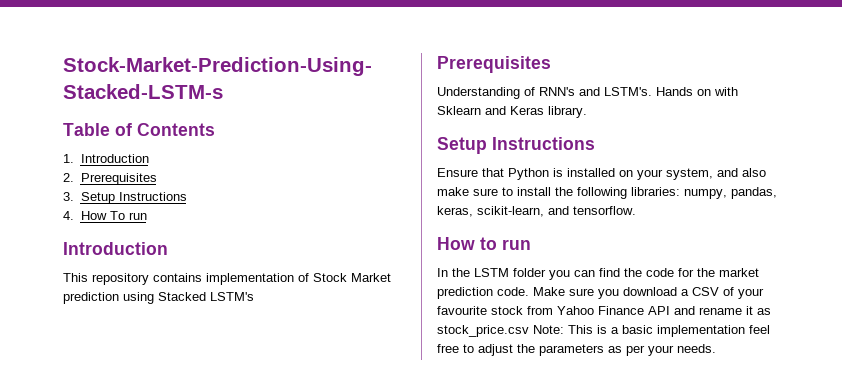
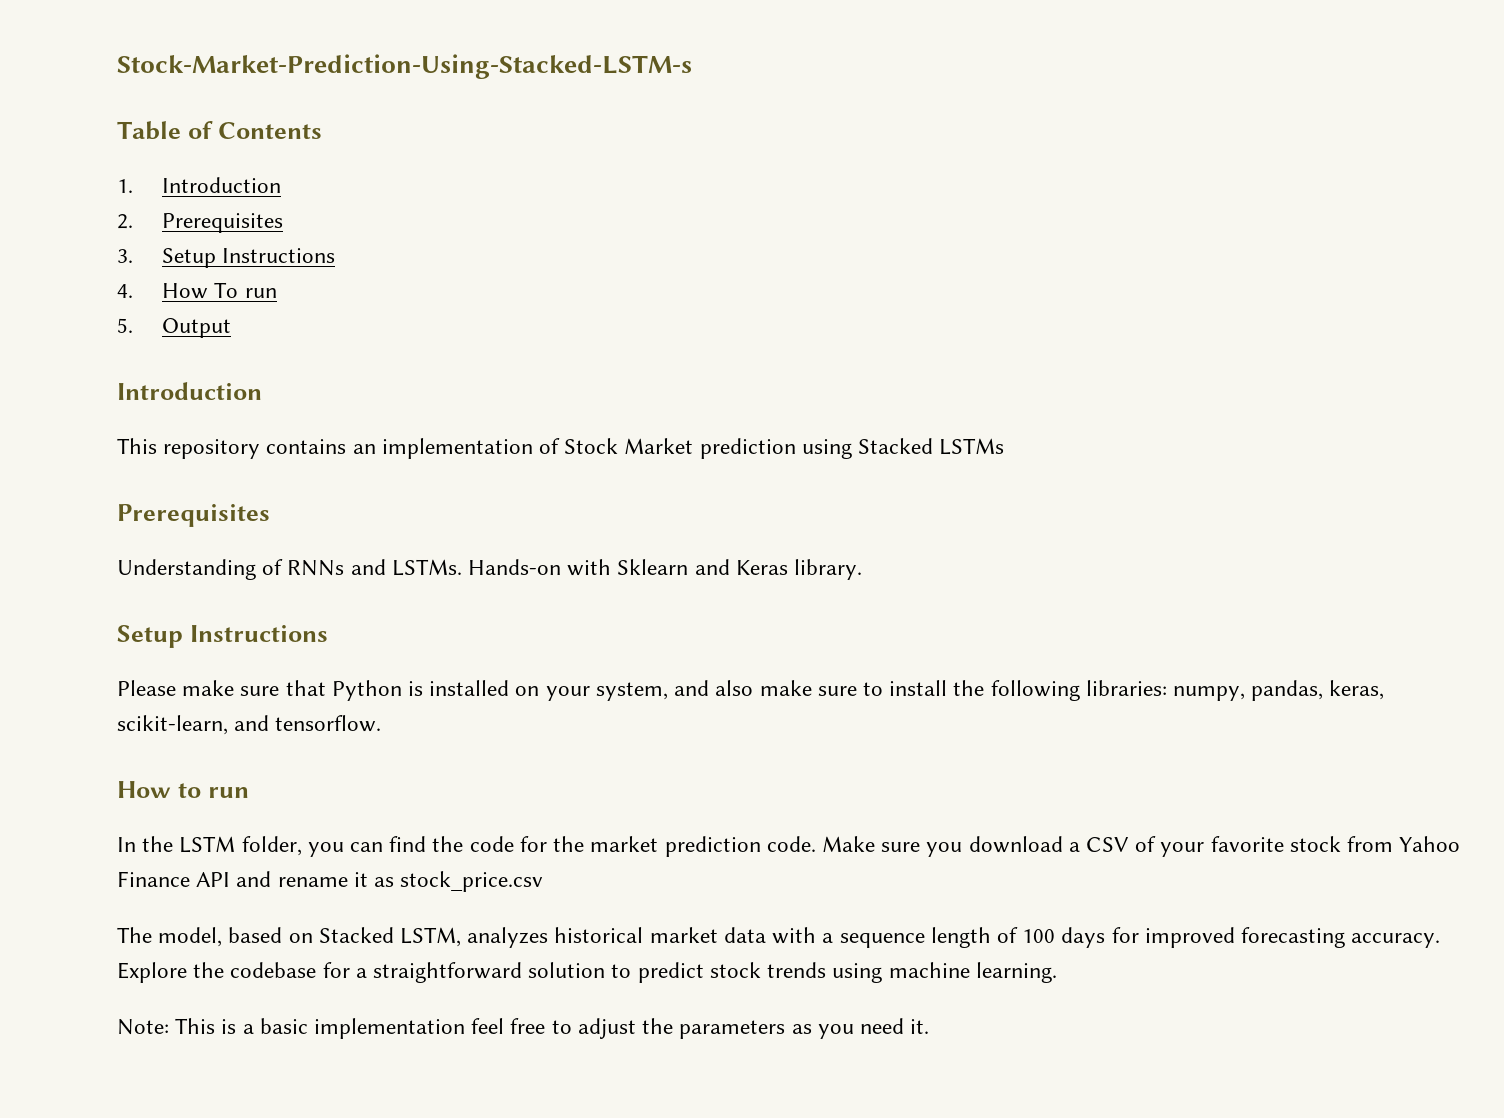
+ 5. Output
- This repository contains implementation of Stock Market prediction using Stacked LSTM's
+ This repository contains an implementation of Stock Market prediction using Stacked LSTMs
- Understanding of RNN's and LSTM's. Hands on with Sklearn and Keras library.
+ Understanding of RNNs and LSTMs. Hands-on with Sklearn and Keras library.
- Ensure that Python is installed on your system, and also make sure to install the following libraries: numpy, pandas, keras, scikit-learn, and tensorflow.
+ Please make sure that Python is installed on your system, and also make sure to install the following libraries: numpy, pandas, keras, scikit-learn, and tensorflow.
- In the LSTM folder you can find the code for the market prediction code.
+ In the LSTM folder, you can find the code for the market prediction code.
- Make sure you download a CSV of your favourite stock from Yahoo Finance API and rename it as stock_price.csv Note: This is a basic implementation feel free to adjust the parameters as per your needs.
+ Make sure you download a CSV of your favorite stock from Yahoo Finance API and rename it as stock_price.csv
+ The model, based on Stacked LSTM, analyzes historical market data with a sequence length of 100 days for improved forecasting accuracy. Explore the codebase for a straightforward solution to predict stock trends using machine learning.
+ Note: This is a basic implementation feel free to adjust the parameters as you need it.

